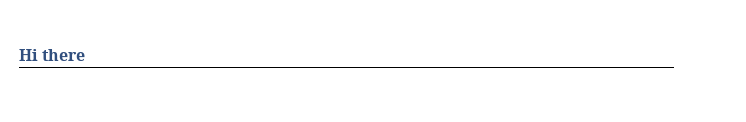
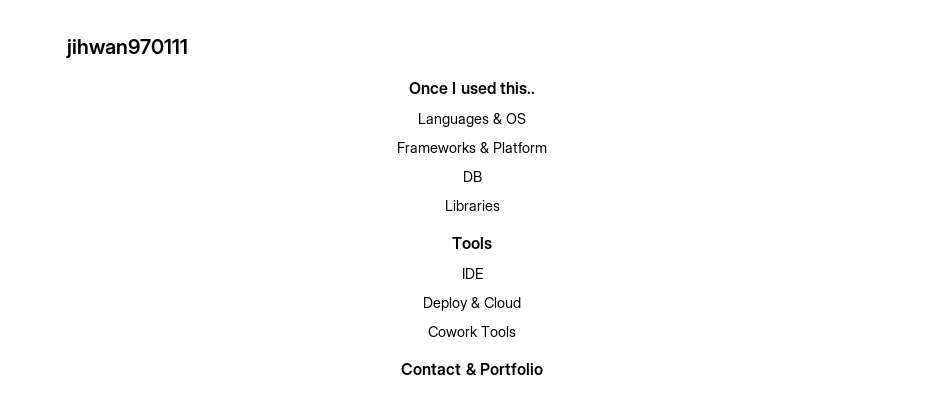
- Hi there
+ jihwan970111
+ Once I used this..
+ Languages & OS
+ Frameworks & Platform
+ DB
+ Libraries
+ Tools
+ IDE
+ Deploy & Cloud
+ Cowork Tools
+ Contact & Portfolio

